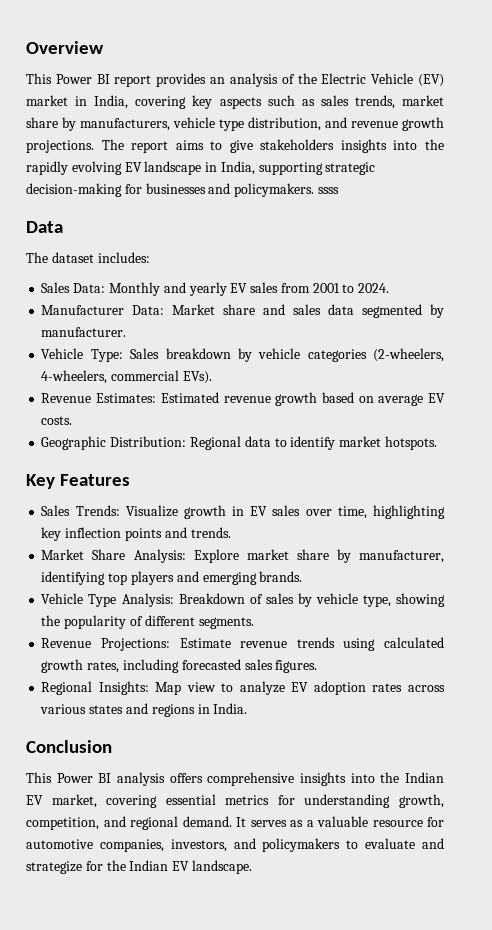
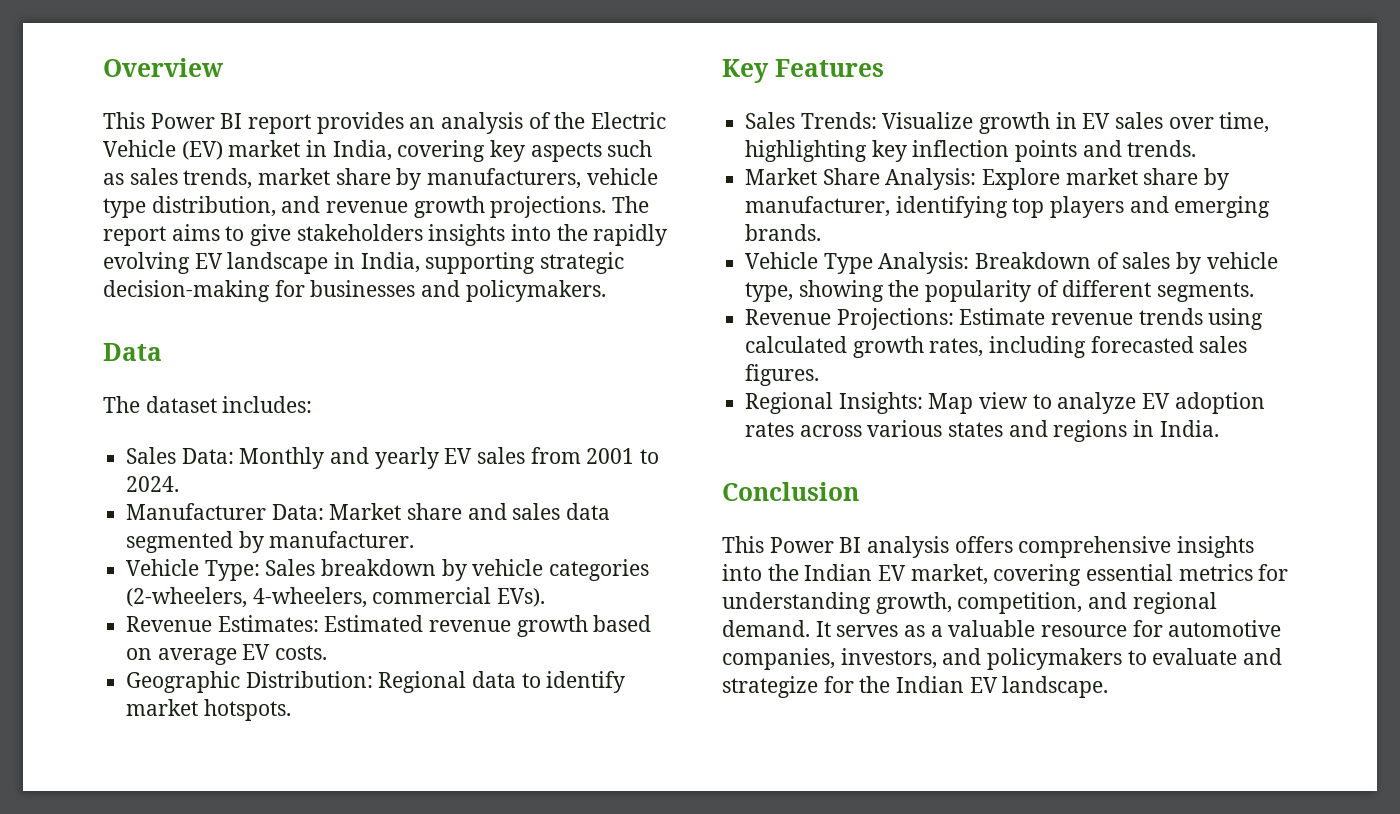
- The report aims to give stakeholders insights into the rapidly evolving EV landscape in India, supporting strategic decision-making for businesses and policymakers. ssss
+ The report aims to give stakeholders insights into the rapidly evolving EV landscape in India, supporting strategic decision-making for businesses and policymakers.

